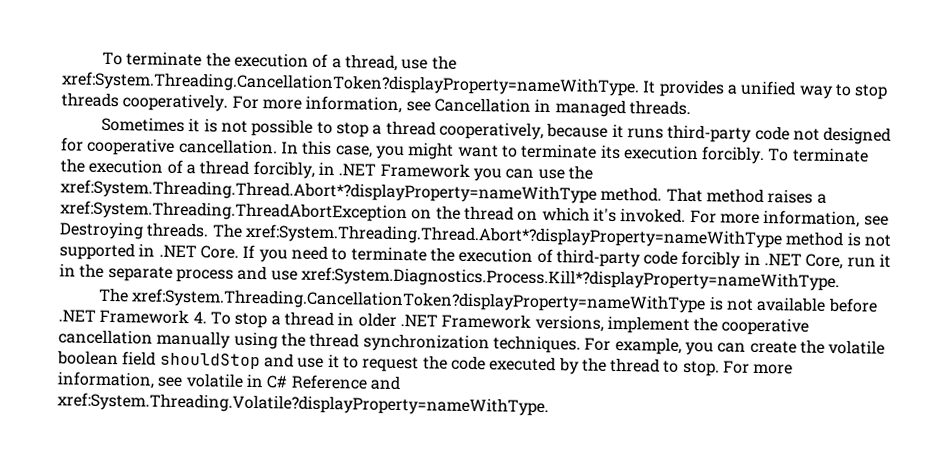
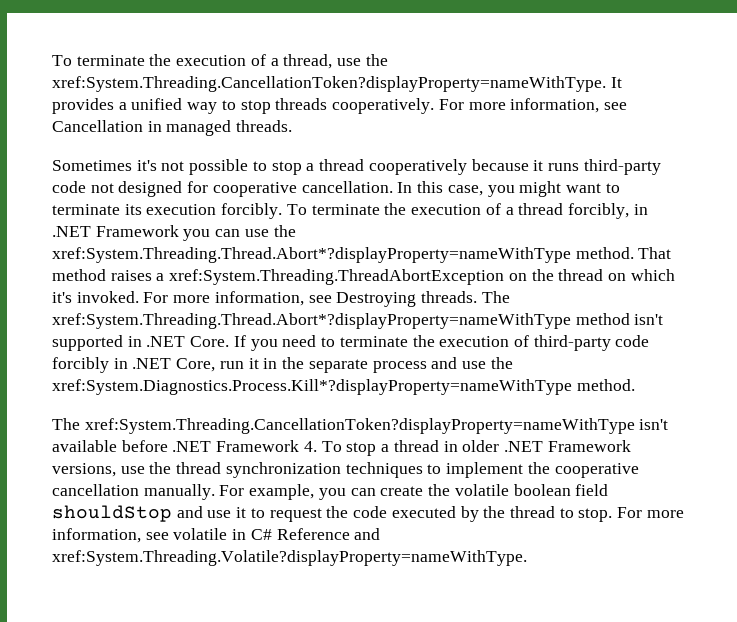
- Sometimes it is not possible to stop a thread cooperatively, because it runs third-party code not designed for cooperative cancellation.
+ Sometimes it's not possible to stop a thread cooperatively because it runs third-party code not designed for cooperative cancellation.
- The xref:System.Threading.Thread.Abort*?displayProperty=nameWithType method is not supported in .NET Core.
+ The xref:System.Threading.Thread.Abort*?displayProperty=nameWithType method isn't supported in .NET Core.
- If you need to terminate the execution of third-party code forcibly in .NET Core, run it in the separate process and use xref:System.Diagnostics.Process.Kill*?displayProperty=nameWithType.
+ If you need to terminate the execution of third-party code forcibly in .NET Core, run it in the separate process and use the xref:System.Diagnostics.Process.Kill*?displayProperty=nameWithType method.
- The xref:System.Threading.CancellationToken?displayProperty=nameWithType is not available before .NET Framework 4. To stop a thread in older .NET Framework versions, implement the cooperative cancellation manually using the thread synchronization techniques.
+ The xref:System.Threading.CancellationToken?displayProperty=nameWithType isn't available before .NET Framework 4. To stop a thread in older .NET Framework versions, use the thread synchronization techniques to implement the cooperative cancellation manually.

